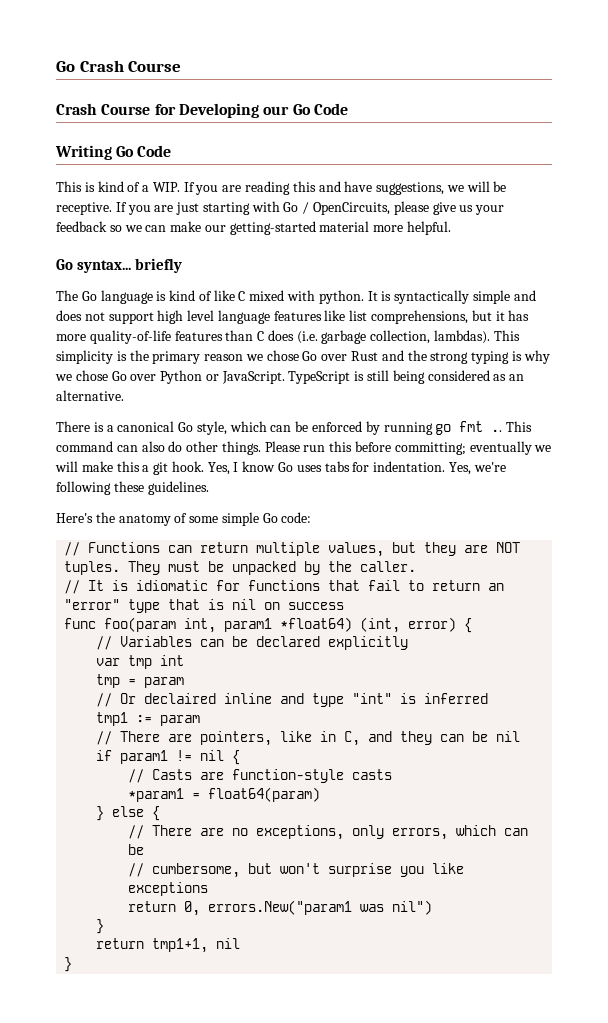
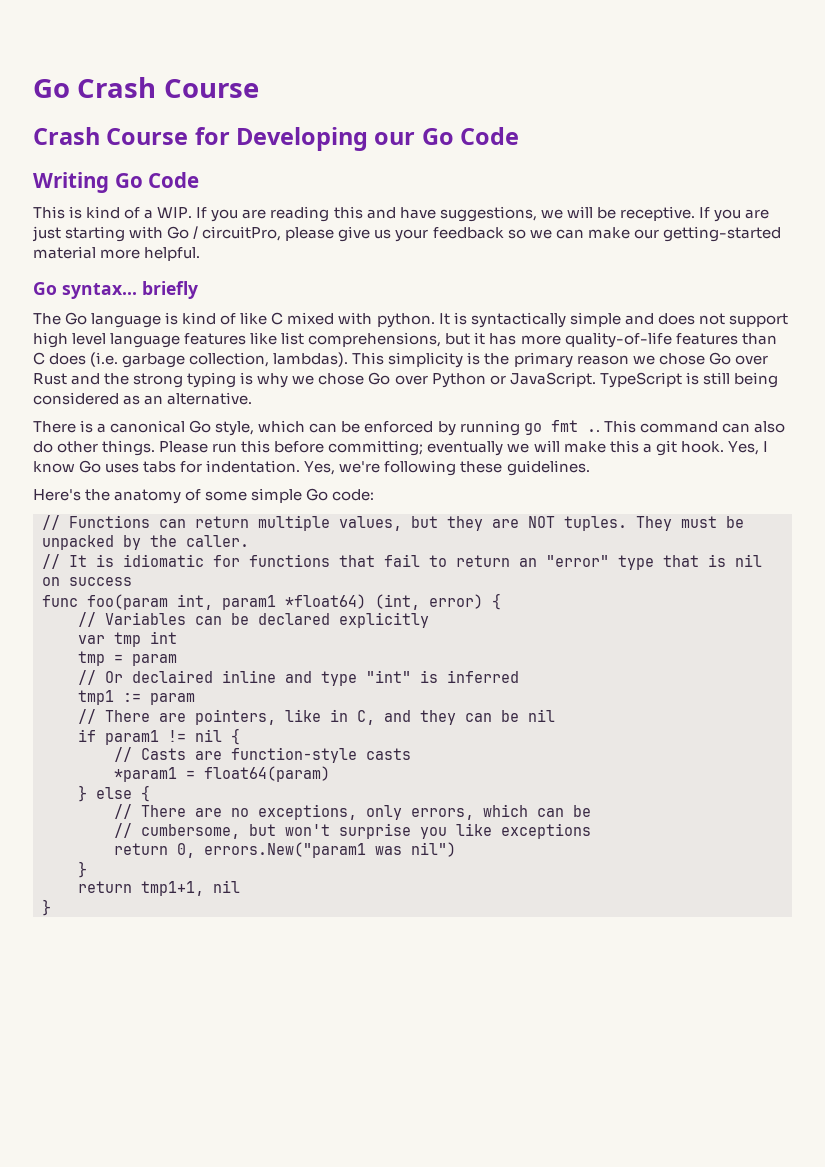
- If you are just starting with Go / OpenCircuits, please give us your feedback so we can make our getting-started material more helpful.
+ If you are just starting with Go / circuitPro, please give us your feedback so we can make our getting-started material more helpful.

